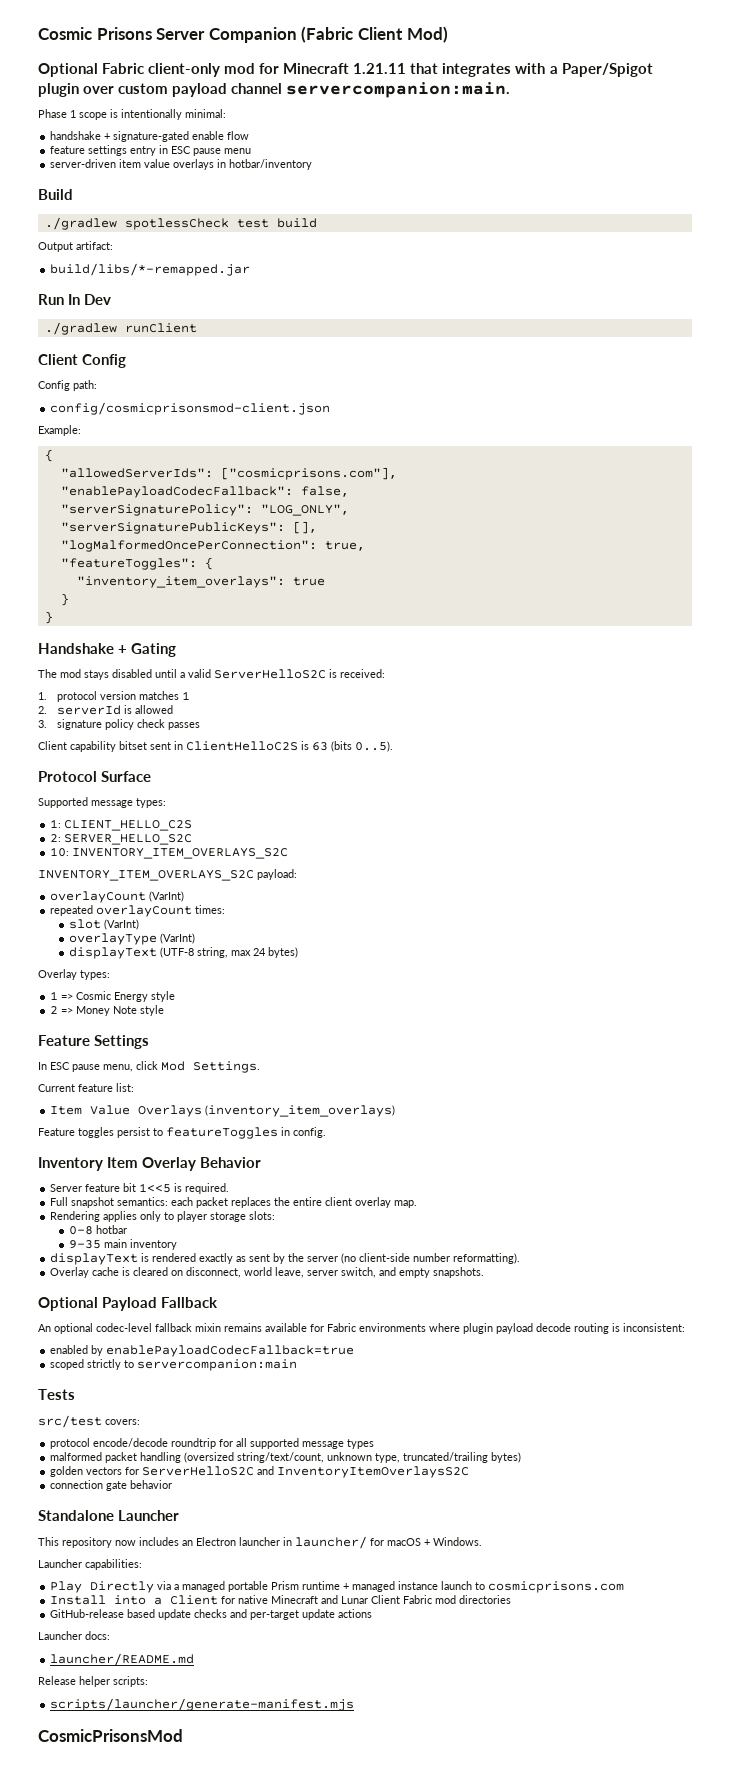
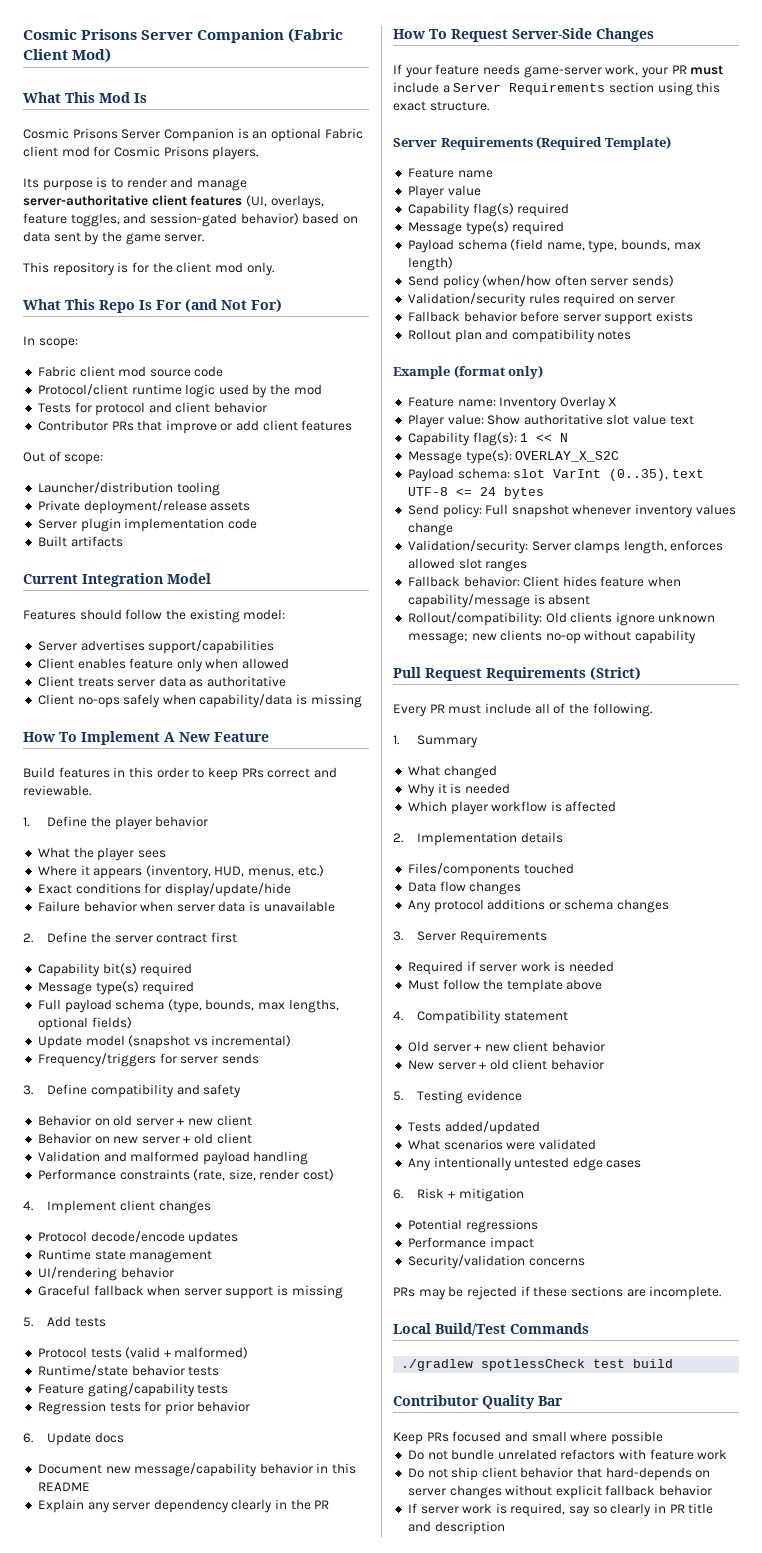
- Optional Fabric client-only mod for Minecraft 1.21.11 that integrates with a Paper/Spigot plugin over custom payload channel servercompanion:main.
- Phase 1 scope is intentionally minimal:
- handshake + signature-gated enable flow
- feature settings entry in ESC pause menu
- server-driven item value overlays in hotbar/inventory
- Build
+ What This Mod Is
+ Cosmic Prisons Server Companion is an optional Fabric client mod for Cosmic Prisons players.
+ Its purpose is to render and manage server-authoritative client features (UI, overlays, feature toggles, and session-gated behavior) based on data sent by the game server.
+ This repository is for the client mod only.
+ What This Repo Is For (and Not For)
+ In scope:
+ Fabric client mod source code
+ Protocol/client runtime logic used by the mod
+ Tests for protocol and client behavior
+ Contributor PRs that improve or add client features
+ Out of scope:
+ Launcher/distribution tooling
+ Private deployment/release assets
+ Server plugin implementation code
+ Built artifacts
+ Current Integration Model
+ Features should follow the existing model:
+ Server advertises support/capabilities
+ Client enables feature only when allowed
+ Client treats server data as authoritative
+ Client no-ops safely when capability/data is missing
+ How To Implement A New Feature
+ Build features in this order to keep PRs correct and reviewable.
+ 1. Define the player behavior
+ What the player sees
+ Where it appears (inventory, HUD, menus, etc.)
+ Exact conditions for display/update/hide
+ Failure behavior when server data is unavailable
+ 2. Define the server contract first
+ Capability bit(s) required
+ Message type(s) required
+ Full payload schema (type, bounds, max lengths, optional fields)
+ Update model (snapshot vs incremental)
+ Frequency/triggers for server sends
+ 3. Define compatibility and safety
+ Behavior on old server + new client
+ Behavior on new server + old client
+ Validation and malformed payload handling
+ Performance constraints (rate, size, render cost)
+ 4. Implement client changes
+ Protocol decode/encode updates
+ Runtime state management
+ UI/rendering behavior
+ Graceful fallback when server support is missing
+ 5. Add tests
+ Protocol tests (valid + malformed)
+ Runtime/state behavior tests
+ Feature gating/capability tests
+ Regression tests for prior behavior
+ 6. Update docs
+ Document new message/capability behavior in this README
+ Explain any server dependency clearly in the PR
+ How To Request Server-Side Changes
+ If your feature needs game-server work, your PR must include a Server Requirements section using this exact structure.
+ Server Requirements (Required Template)
+ Feature name
+ Player value
+ Capability flag(s) required
+ Message type(s) required
+ Payload schema (field name, type, bounds, max length)
+ Send policy (when/how often server sends)
+ Validation/security rules required on server
+ Fallback behavior before server support exists
+ Rollout plan and compatibility notes
+ Example (format only)
+ Feature name: Inventory Overlay X
+ Player value: Show authoritative slot value text
+ Capability flag(s): 1 << N
+ Message type(s): OVERLAY_X_S2C
+ Payload schema: slot VarInt (0..35), text UTF-8 <= 24 bytes
+ Send policy: Full snapshot whenever inventory values change
+ Validation/security: Server clamps length, enforces allowed slot ranges
+ Fallback behavior: Client hides feature when capability/message is absent
+ Rollout/compatibility: Old clients ignore unknown message; new clients no-op without capability
+ Pull Request Requirements (Strict)
+ Every PR must include all of the following.
+ 1. Summary
+ What changed
+ Why it is needed
+ Which player workflow is affected
+ 2. Implementation details
+ Files/components touched
+ Data flow changes
+ Any protocol additions or schema changes
+ 3. Server Requirements
+ Required if server work is needed
+ Must follow the template above
+ 4. Compatibility statement
+ Old server + new client behavior
+ New server + old client behavior
+ 5. Testing evidence
+ Tests added/updated
+ What scenarios were validated
+ Any intentionally untested edge cases
+ 6. Risk + mitigation
+ Potential regressions
+ Performance impact
+ Security/validation concerns
+ PRs may be rejected if these sections are incomplete.
+ Local Build/Test Commands
  ./gradlew spotlessCheck test build
- Output artifact:
- build/libs/*-remapped.jar
- Run In Dev
- ./gradlew runClient
- Client Config
- Config path:
- config/cosmicprisonsmod-client.json
- Example:
- {
- "allowedServerIds": ["cosmicprisons.com"],
- "enablePayloadCodecFallback": false,
- "serverSignaturePolicy": "LOG_ONLY",
- "serverSignaturePublicKeys": [],
- "logMalformedOncePerConnection": true,
- "featureToggles": {
- "inventory_item_overlays": true
- }
- }
- Handshake + Gating
- The mod stays disabled until a valid ServerHelloS2C is received:
- 1. protocol version matches 1
- 2. serverId is allowed
- 3. signature policy check passes
- Client capability bitset sent in ClientHelloC2S is 63 (bits 0..5).
- Protocol Surface
- Supported message types:
- 1: CLIENT_HELLO_C2S
- 2: SERVER_HELLO_S2C
- 10: INVENTORY_ITEM_OVERLAYS_S2C
- INVENTORY_ITEM_OVERLAYS_S2C payload:
- overlayCount (VarInt)
- repeated overlayCount times:
- slot (VarInt)
- overlayType (VarInt)
- displayText (UTF-8 string, max 24 bytes)
- Overlay types:
- 1 => Cosmic Energy style
- 2 => Money Note style
- Feature Settings
- In ESC pause menu, click Mod Settings.
- Current feature list:
- Item Value Overlays (inventory_item_overlays)
- Feature toggles persist to featureToggles in config.
- Inventory Item Overlay Behavior
- Server feature bit 1<<5 is required.
- Full snapshot semantics: each packet replaces the entire client overlay map.
- Rendering applies only to player storage slots:
- 0-8 hotbar
- 9-35 main inventory
- displayText is rendered exactly as sent by the server (no client-side number reformatting).
- Overlay cache is cleared on disconnect, world leave, server switch, and empty snapshots.
- Optional Payload Fallback
- An optional codec-level fallback mixin remains available for Fabric environments where plugin payload decode routing is inconsistent:
- enabled by enablePayloadCodecFallback=true
- scoped strictly to servercompanion:main
- Tests
- src/test covers:
- protocol encode/decode roundtrip for all supported message types
- malformed packet handling (oversized string/text/count, unknown type, truncated/trailing bytes)
- golden vectors for ServerHelloS2C and InventoryItemOverlaysS2C
- connection gate behavior
- Standalone Launcher
- This repository now includes an Electron launcher in launcher/ for macOS + Windows.
- Launcher capabilities:
- Play Directly via a managed portable Prism runtime + managed instance launch to cosmicprisons.com
- Install into a Client for native Minecraft and Lunar Client Fabric mod directories
- GitHub-release based update checks and per-target update actions
- Launcher docs:
- launcher/README.md
- Release helper scripts:
- scripts/launcher/generate-manifest.mjs
- CosmicPrisonsMod
+ Contributor Quality Bar
+ Keep PRs focused and small where possible
+ Do not bundle unrelated refactors with feature work
+ Do not ship client behavior that hard-depends on server changes without explicit fallback behavior
+ If server work is required, say so clearly in PR title and description

